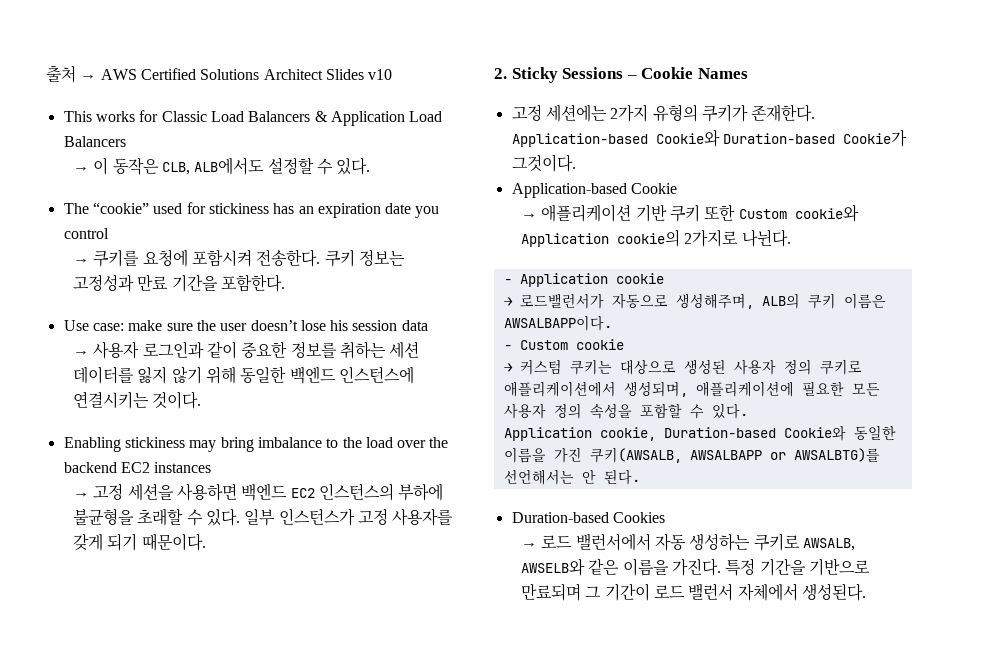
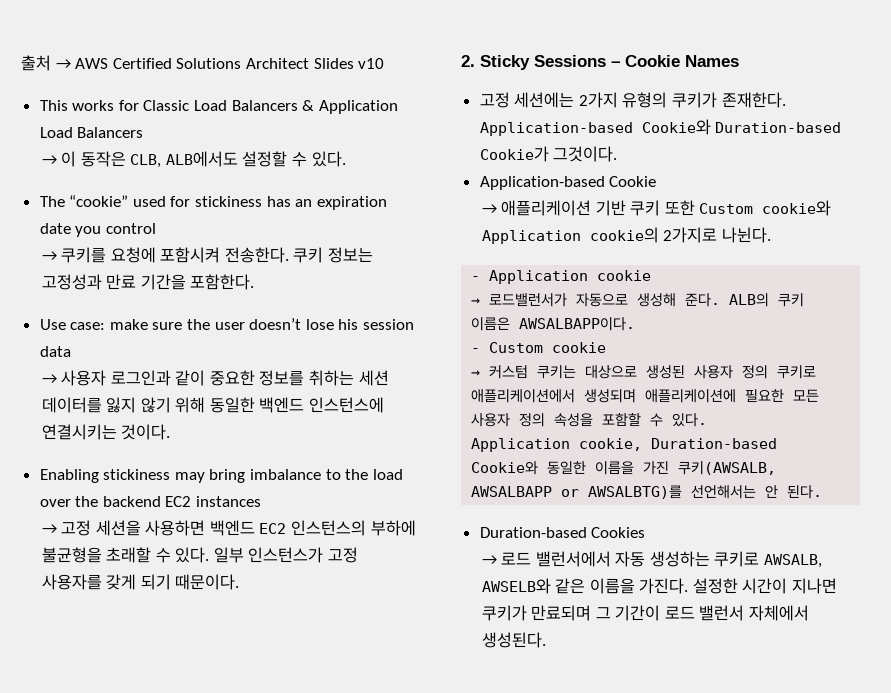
- → 로드밸런서가 자동으로 생성해주며, ALB의 쿠키 이름은 AWSALBAPP이다.
+ → 로드밸런서가 자동으로 생성해 준다. ALB의 쿠키 이름은 AWSALBAPP이다.
- → 커스텀 쿠키는 대상으로 생성된 사용자 정의 쿠키로 애플리케이션에서 생성되며, 애플리케이션에 필요한 모든 사용자 정의 속성을 포함할 수 있다.
+ → 커스텀 쿠키는 대상으로 생성된 사용자 정의 쿠키로 애플리케이션에서 생성되며 애플리케이션에 필요한 모든 사용자 정의 속성을 포함할 수 있다.
- 특정 기간을 기반으로 만료되며 그 기간이 로드 밸런서 자체에서 생성된다.
+ 설정한 시간이 지나면 쿠키가 만료되며 그 기간이 로드 밸런서 자체에서 생성된다.

